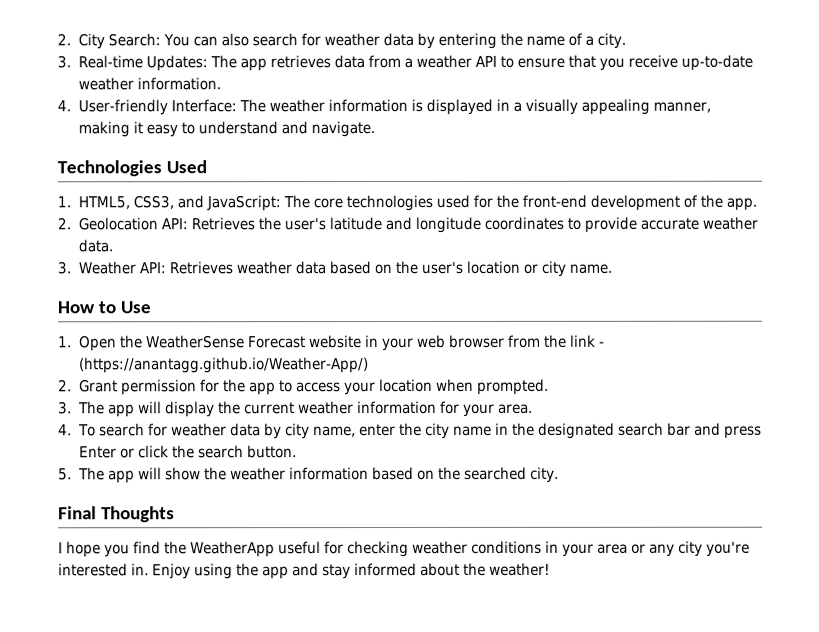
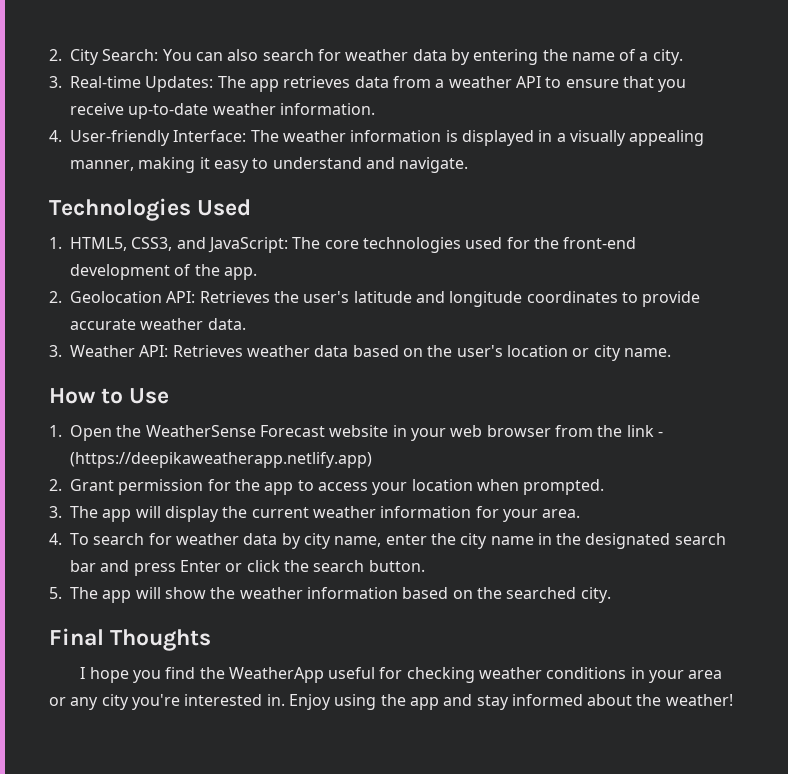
- 1. Open the WeatherSense Forecast website in your web browser from the link - (https://anantagg.github.io/Weather-App/)
+ 1. Open the WeatherSense Forecast website in your web browser from the link - (https://deepikaweatherapp.netlify.app)

